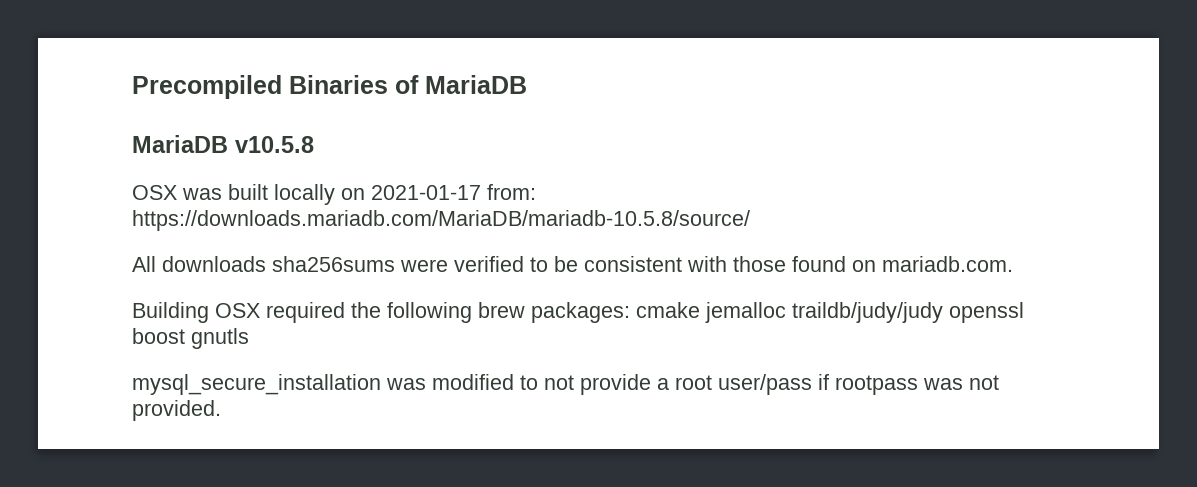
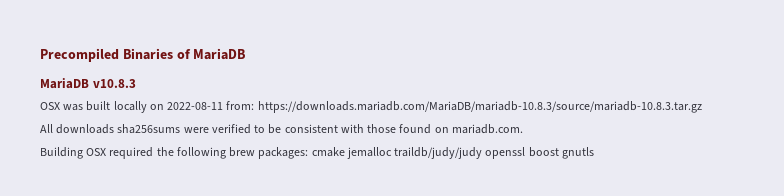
- MariaDB v10.5.8
+ MariaDB v10.8.3
- OSX was built locally on 2021-01-17 from: https://downloads.mariadb.com/MariaDB/mariadb-10.5.8/source/
+ OSX was built locally on 2022-08-11 from: https://downloads.mariadb.com/MariaDB/mariadb-10.8.3/source/mariadb-10.8.3.tar.gz
- mysql_secure_installation was modified to not provide a root user/pass if rootpass was not provided.

